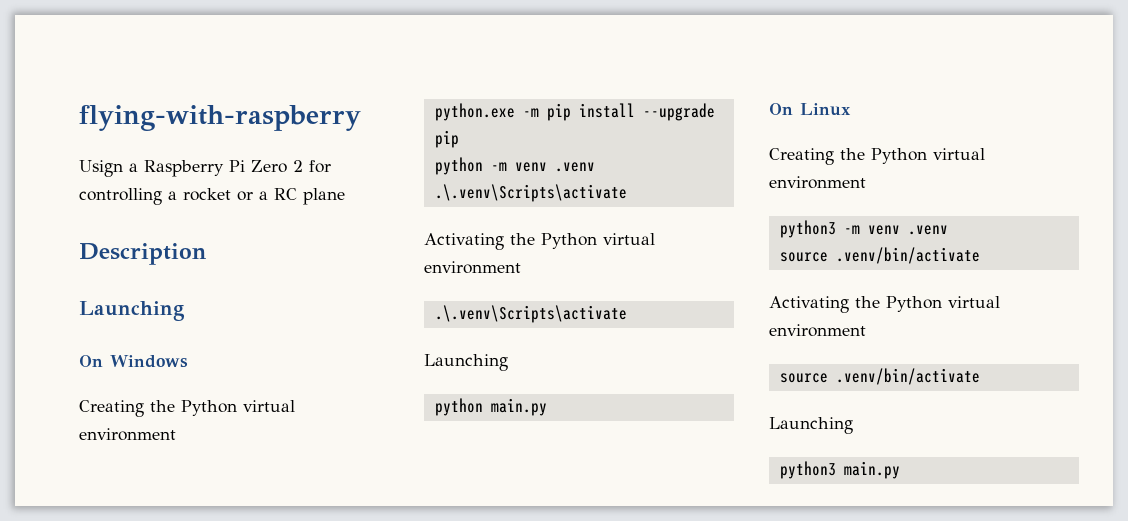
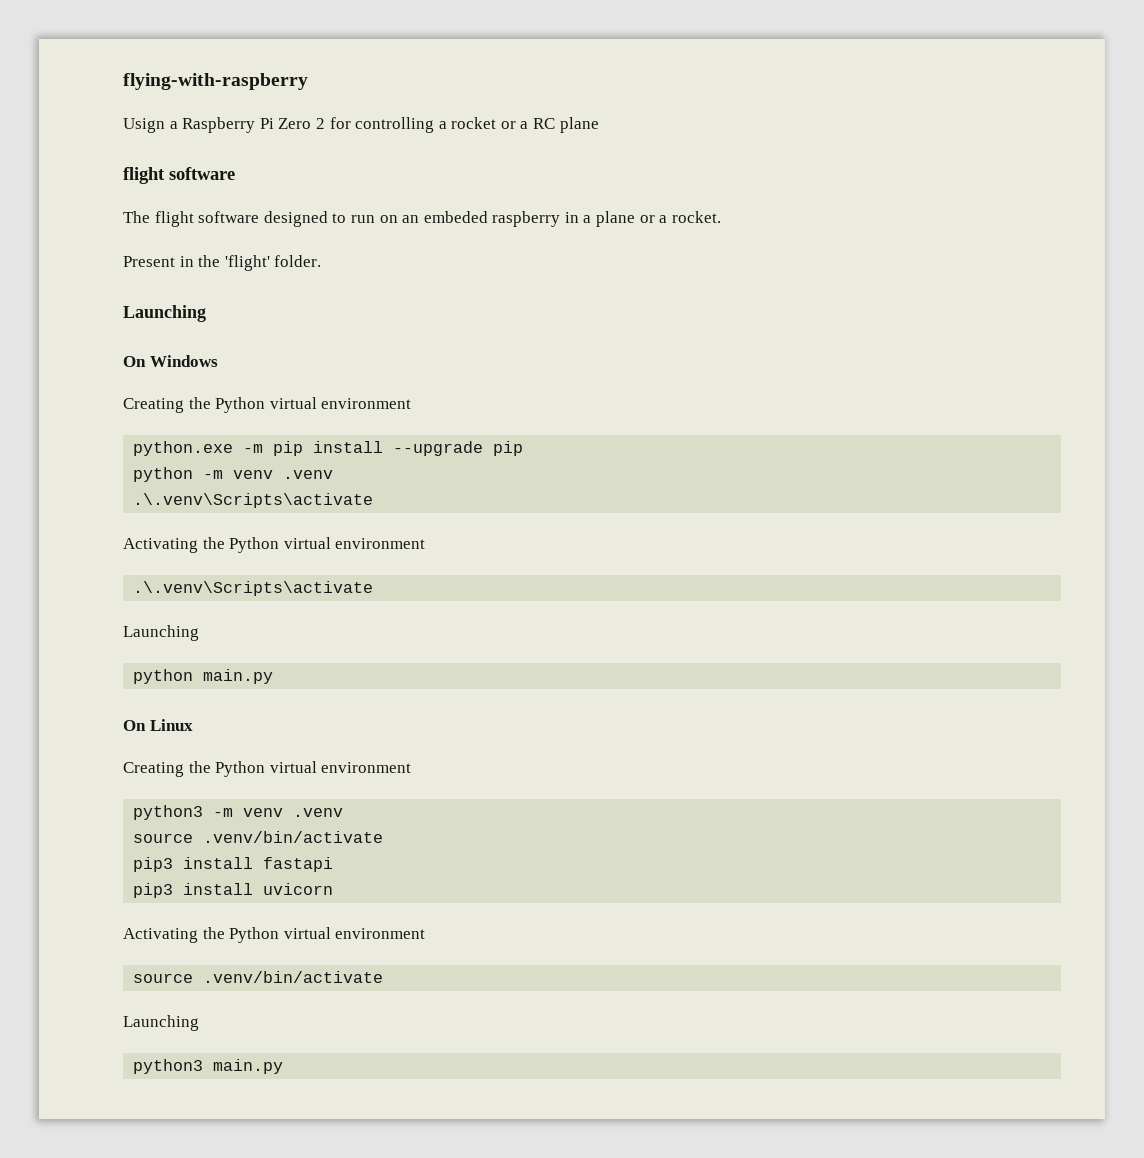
  Usign a Raspberry Pi Zero 2 for controlling a rocket or a RC plane
- Description
+ flight software
+ The flight software designed to run on an embeded raspberry in a plane or a rocket.
+ Present in the 'flight' folder.
+ pip3 install fastapi
+ pip3 install uvicorn

